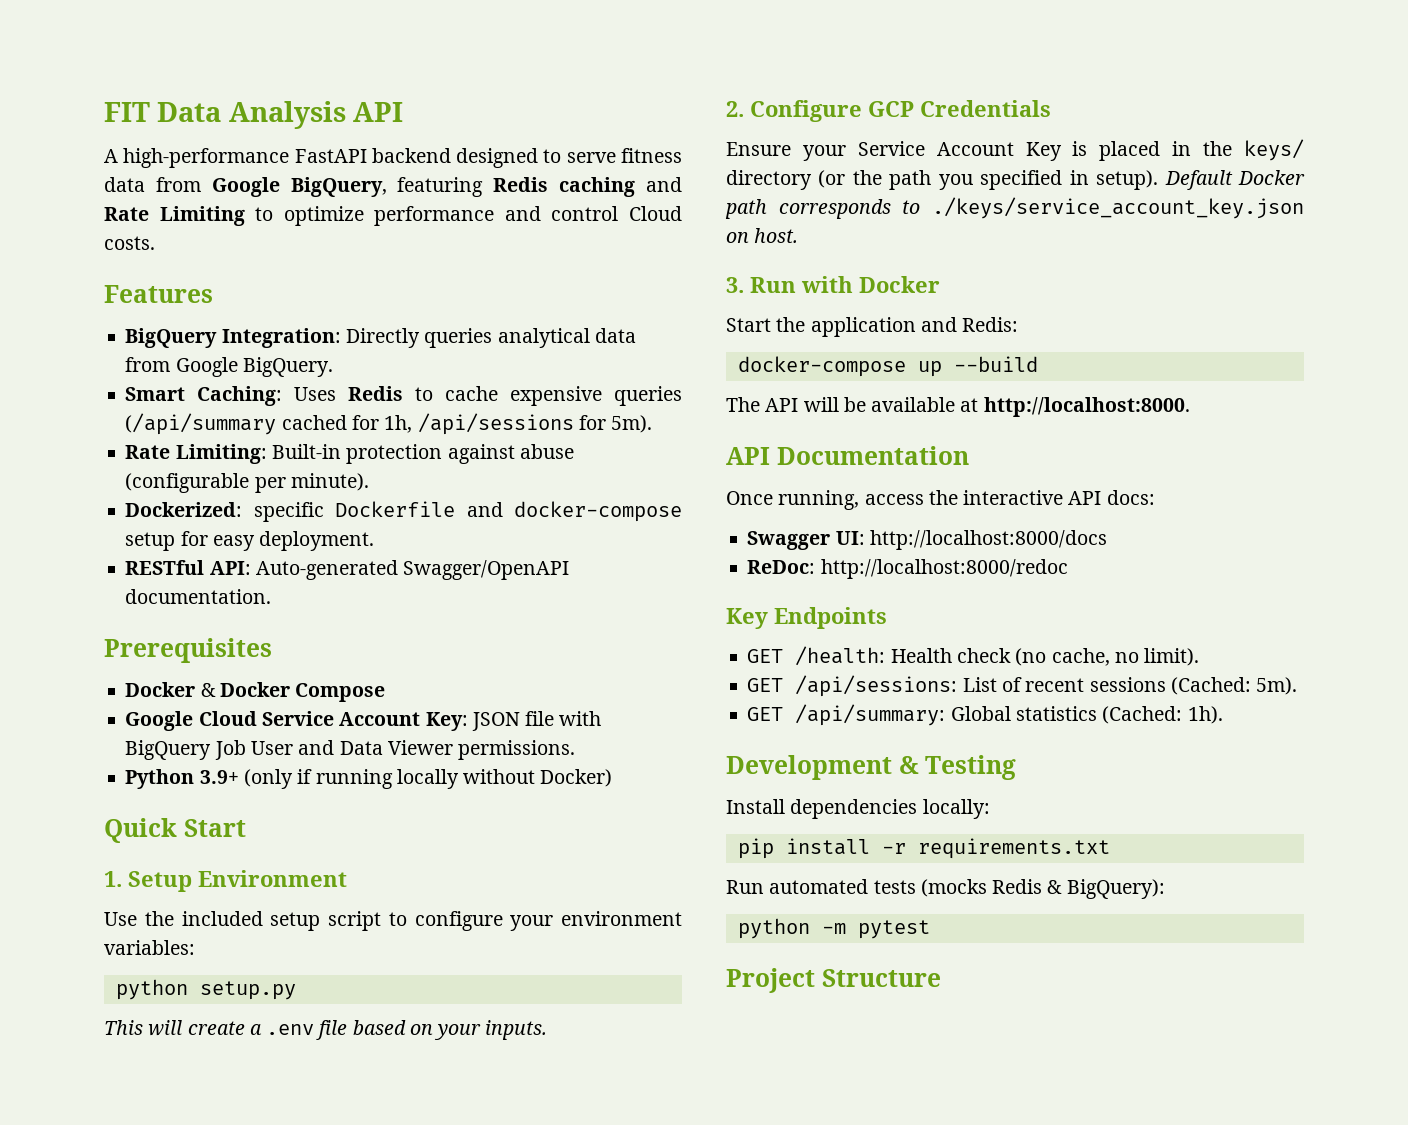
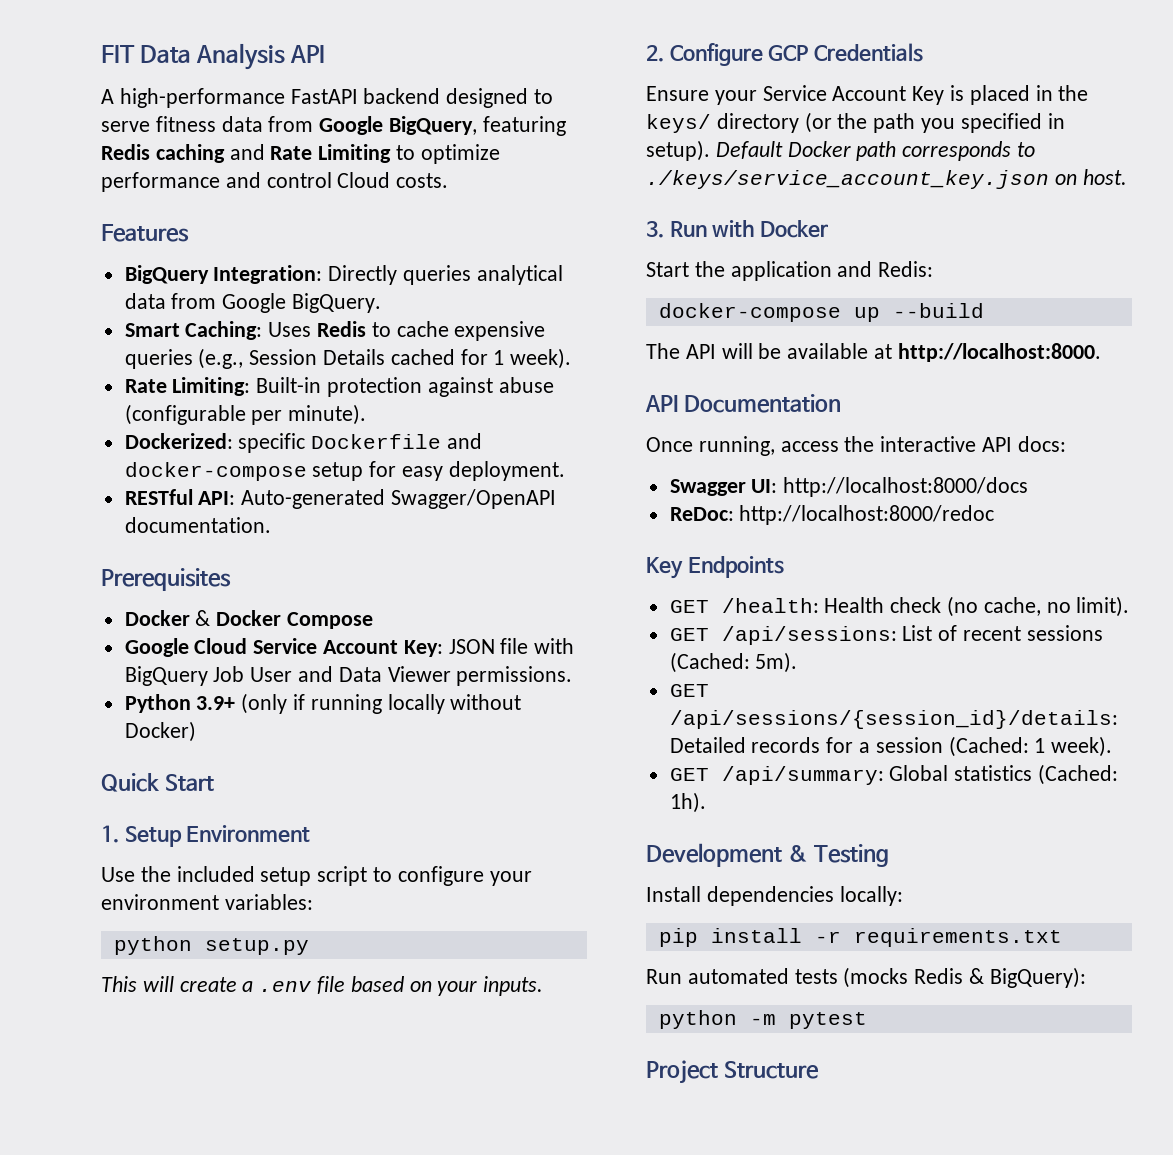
- Smart Caching: Uses Redis to cache expensive queries (/api/summary cached for 1h, /api/sessions for 5m).
+ Smart Caching: Uses Redis to cache expensive queries (e.g., Session Details cached for 1 week).
+ GET /api/sessions/{session_id}/details: Detailed records for a session (Cached: 1 week).

